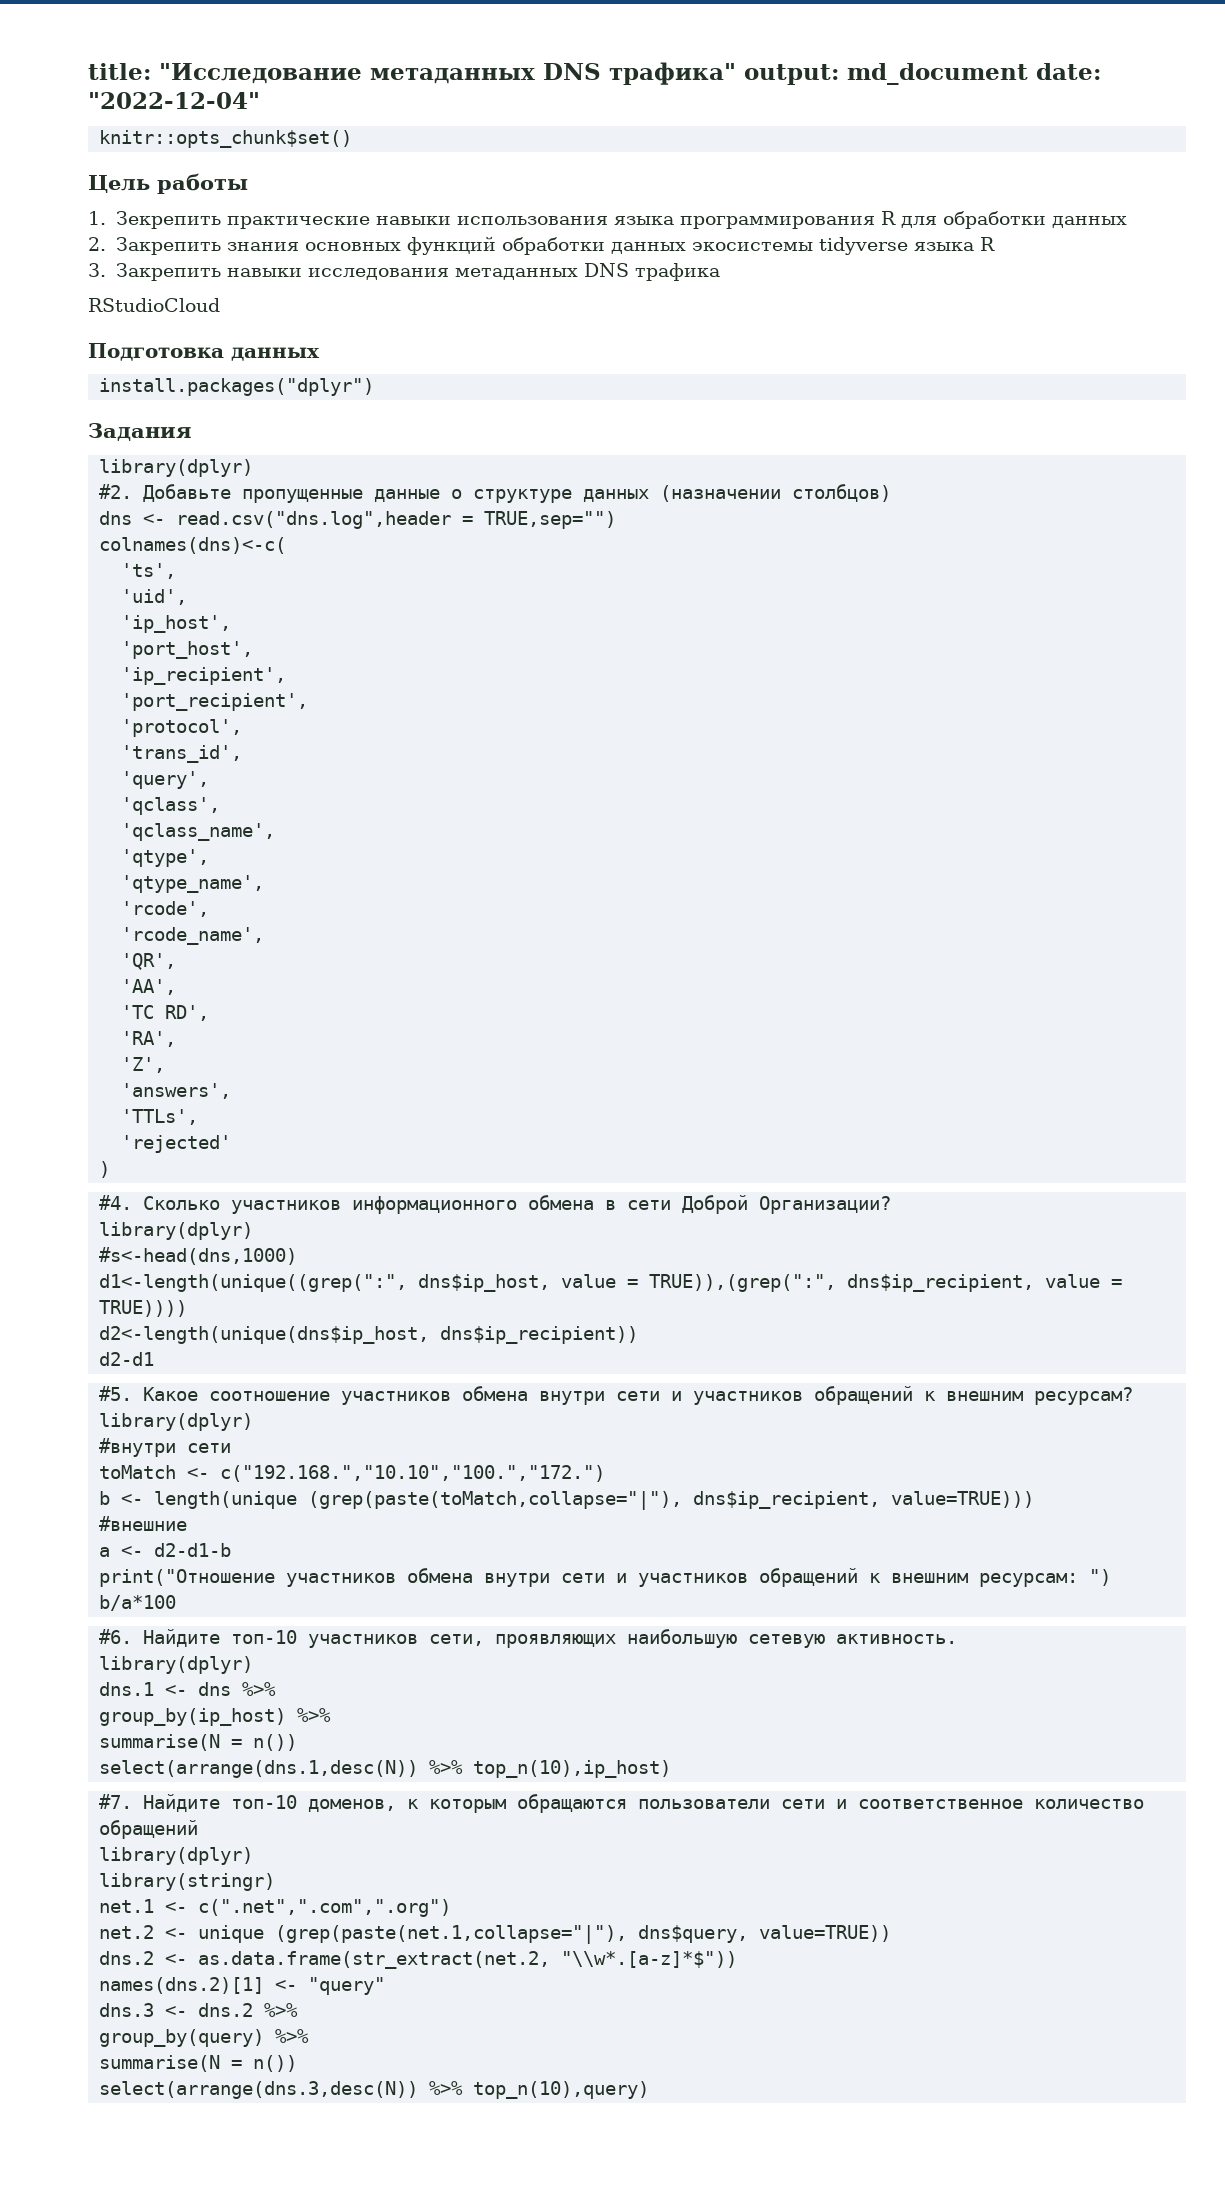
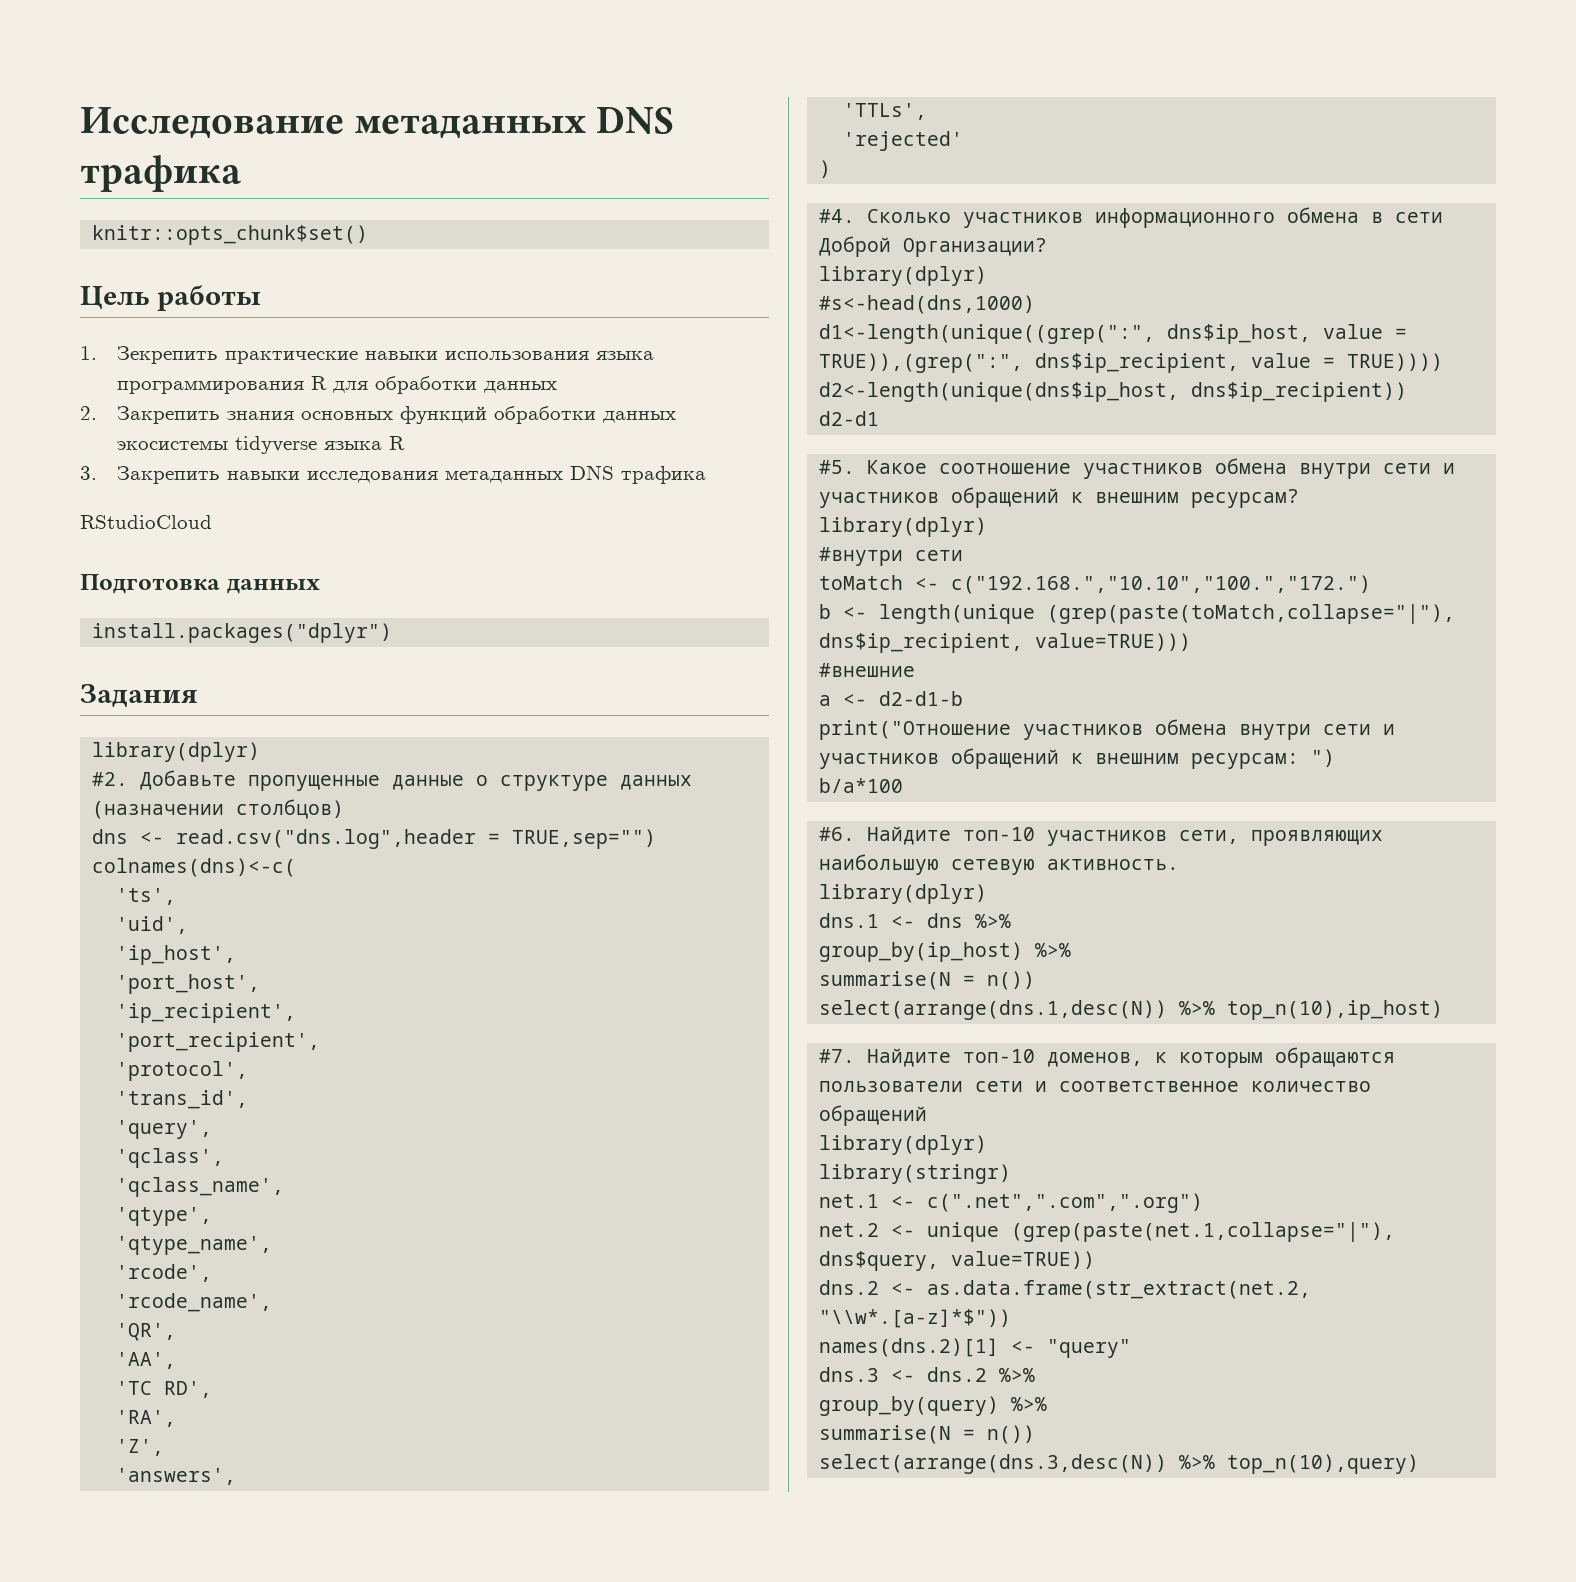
- title: "Исследование метаданных DNS трафика" output: md_document date: "2022-12-04"
+ Исследование метаданных DNS трафика

